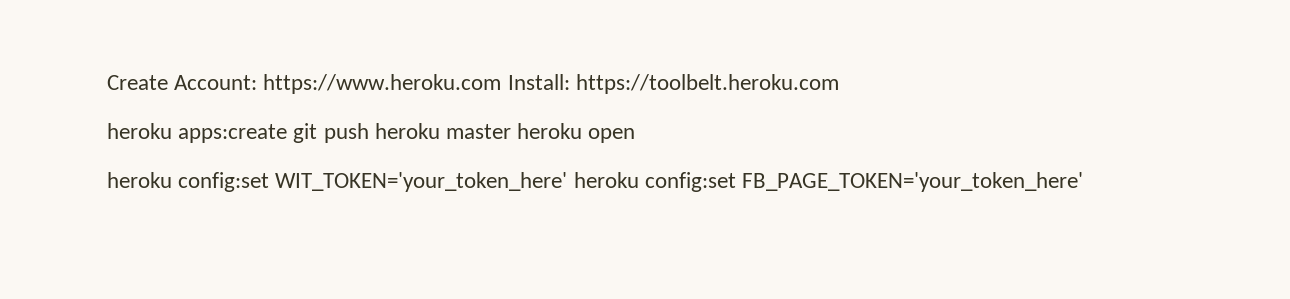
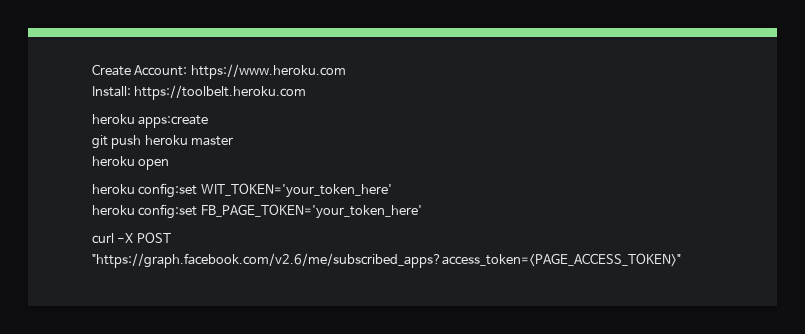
- Create Account: https://www.heroku.com Install: https://toolbelt.heroku.com
+ Create Account: https://www.heroku.com
+ Install: https://toolbelt.heroku.com
- heroku apps:create git push heroku master heroku open
+ heroku apps:create
+ git push heroku master
+ heroku open
- heroku config:set WIT_TOKEN='your_token_here' heroku config:set FB_PAGE_TOKEN='your_token_here'
+ heroku config:set WIT_TOKEN='your_token_here'
+ heroku config:set FB_PAGE_TOKEN='your_token_here'
+ curl -X POST "https://graph.facebook.com/v2.6/me/subscribed_apps?access_token=<PAGE_ACCESS_TOKEN>"

